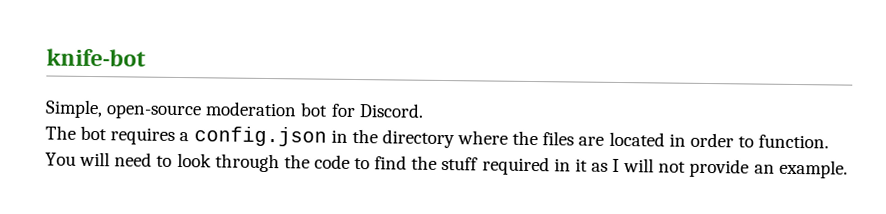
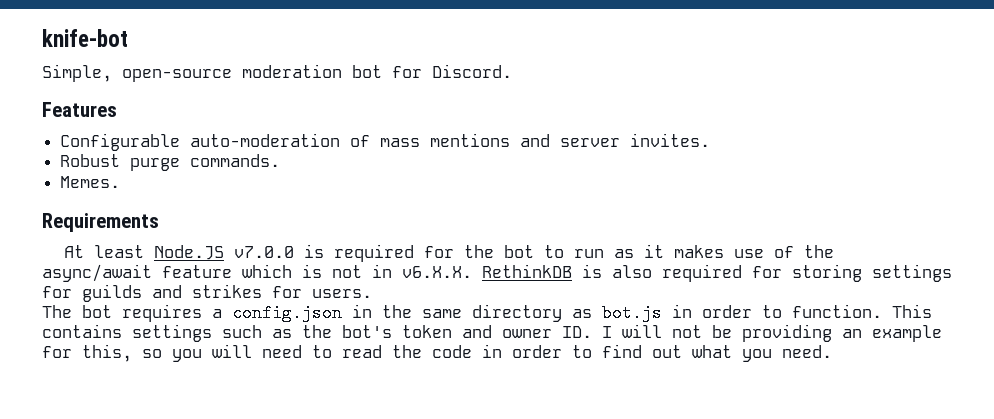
+ Features
+ Configurable auto-moderation of mass mentions and server invites.
+ Robust purge commands.
+ Memes.
+ Requirements
+ At least Node.JS v7.0.0 is required for the bot to run as it makes use of the async/await feature which is not in v6.X.X. RethinkDB is also required for storing settings for guilds and strikes for users.
- The bot requires a config.json in the directory where the files are located in order to function. You will need to look through the code to find the stuff required in it as I will not provide an example.
+ The bot requires a config.json in the same directory as bot.js in order to function. This contains settings such as the bot's token and owner ID. I will not be providing an example for this, so you will need to read the code in order to find out what you need.

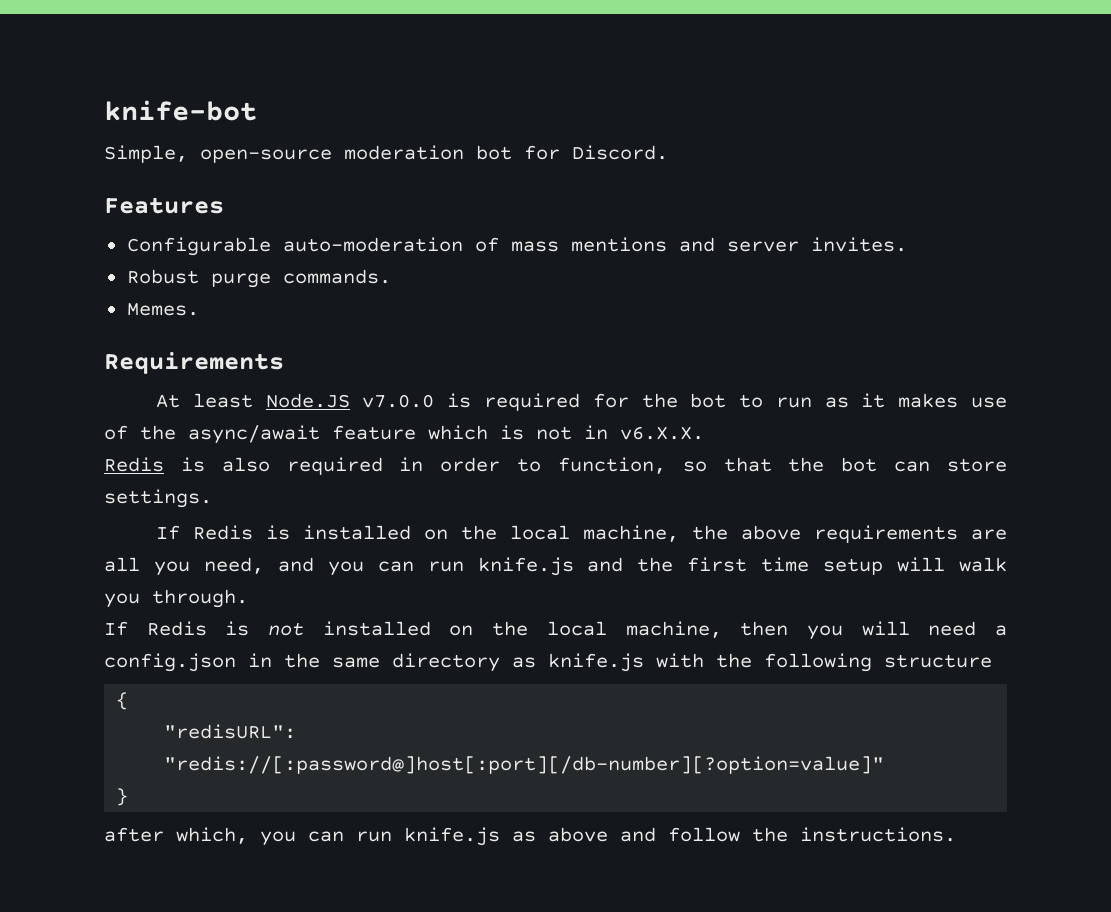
- At least Node.JS v7.0.0 is required for the bot to run as it makes use of the async/await feature which is not in v6.X.X. RethinkDB is also required for storing settings for guilds and strikes for users.
- The bot requires a config.json in the same directory as bot.js in order to function. This contains settings such as the bot's token and owner ID. I will not be providing an example for this, so you will need to read the code in order to find out what you need.
+ At least Node.JS v7.0.0 is required for the bot to run as it makes use of the async/await feature which is not in v6.X.X.
+ Redis is also required in order to function, so that the bot can store settings.
+ If Redis is installed on the local machine, the above requirements are all you need, and you can run knife.js and the first time setup will walk you through.
+ If Redis is not installed on the local machine, then you will need a config.json in the same directory as knife.js with the following structure
+ {
+ "redisURL": "redis://[:password@]host[:port][/db-number][?option=value]"
+ }
+ after which, you can run knife.js as above and follow the instructions.

